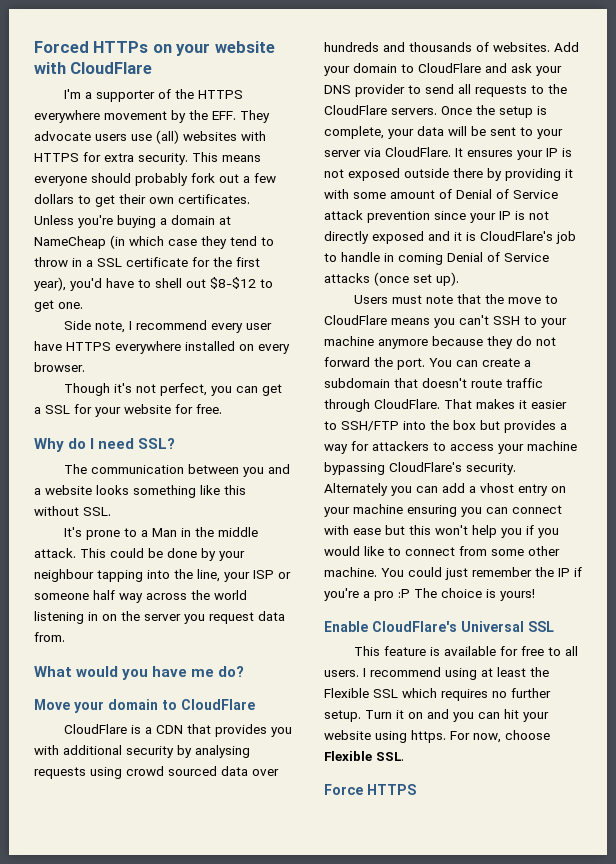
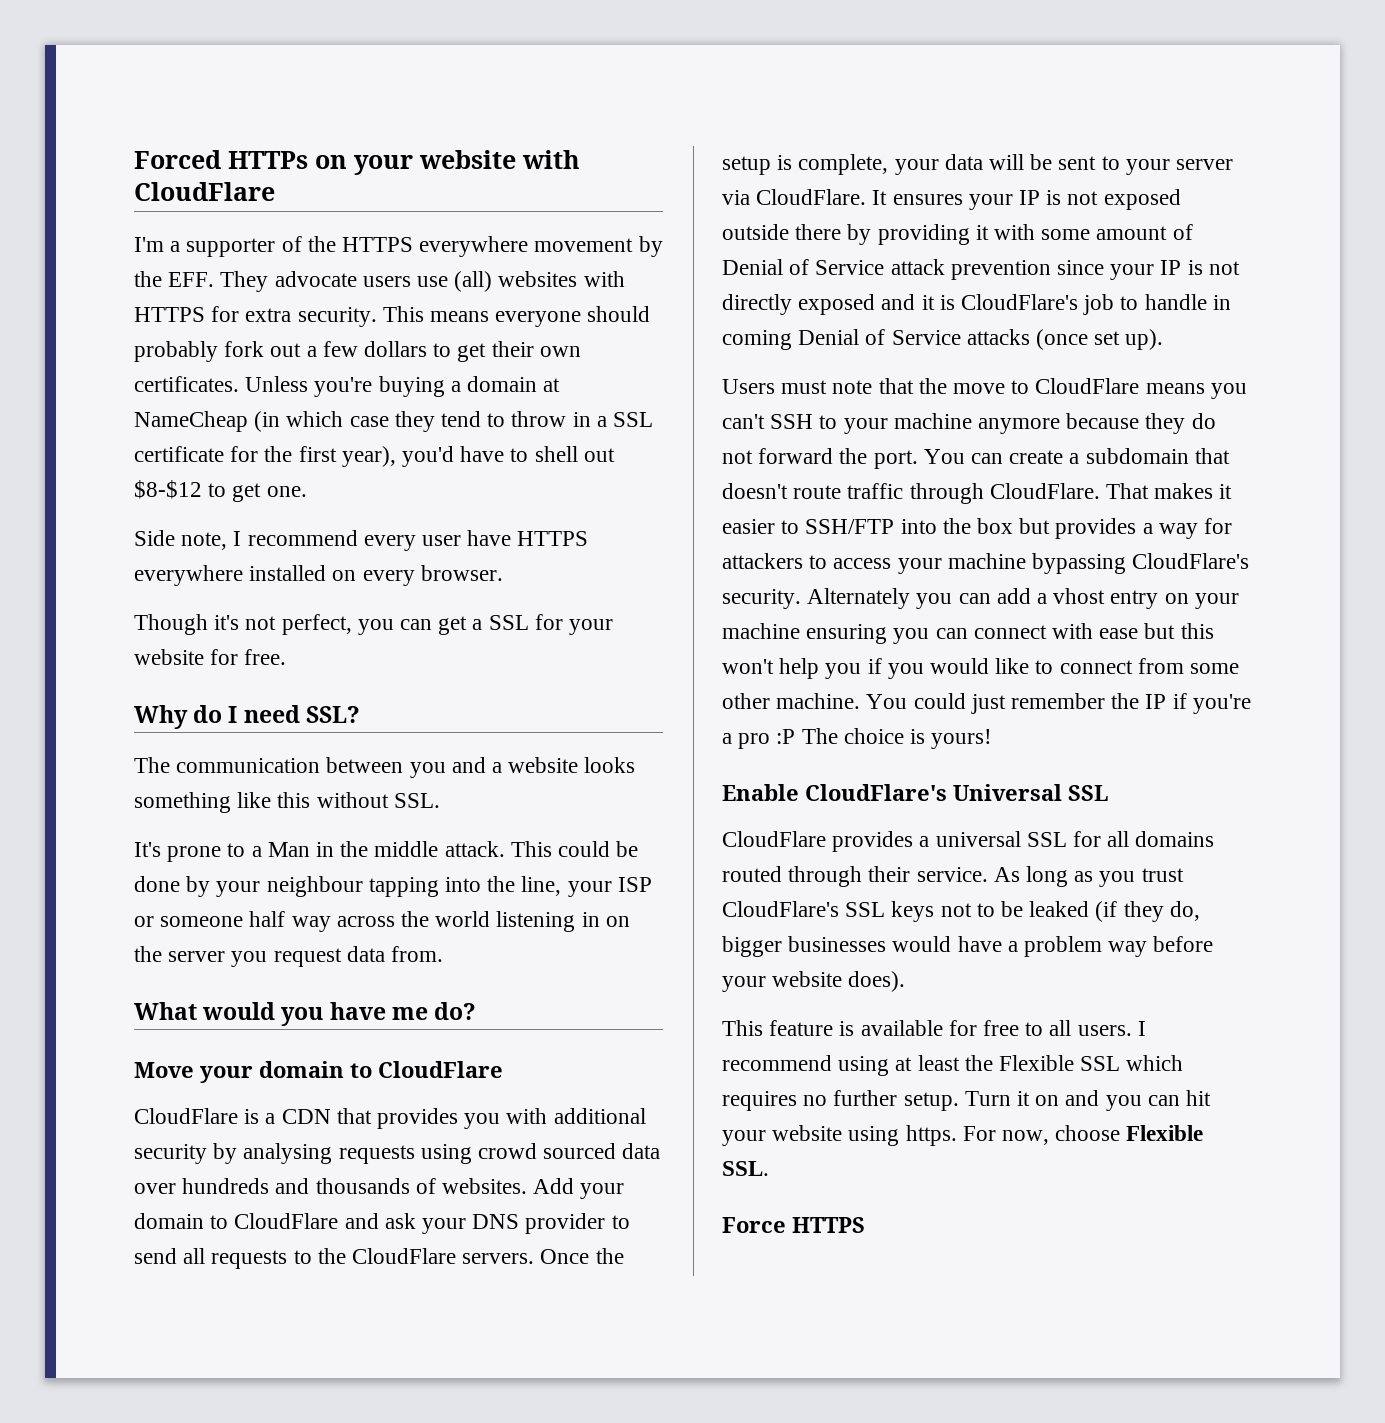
+ CloudFlare provides a universal SSL for all domains routed through their service. As long as you trust CloudFlare's SSL keys not to be leaked (if they do, bigger businesses would have a problem way before your website does).

